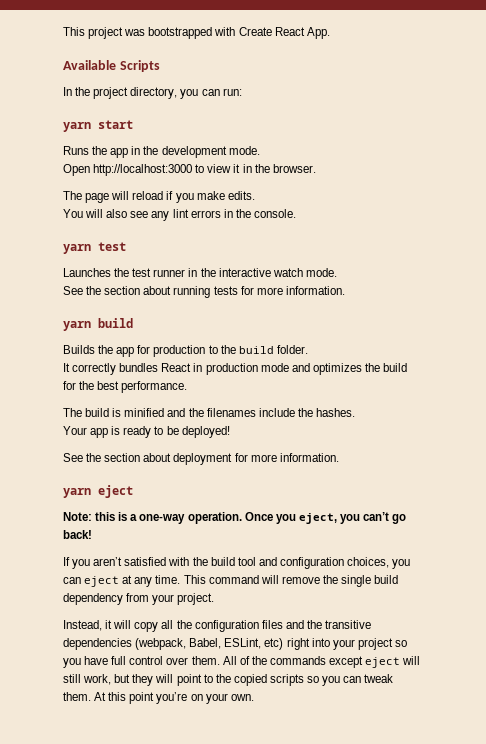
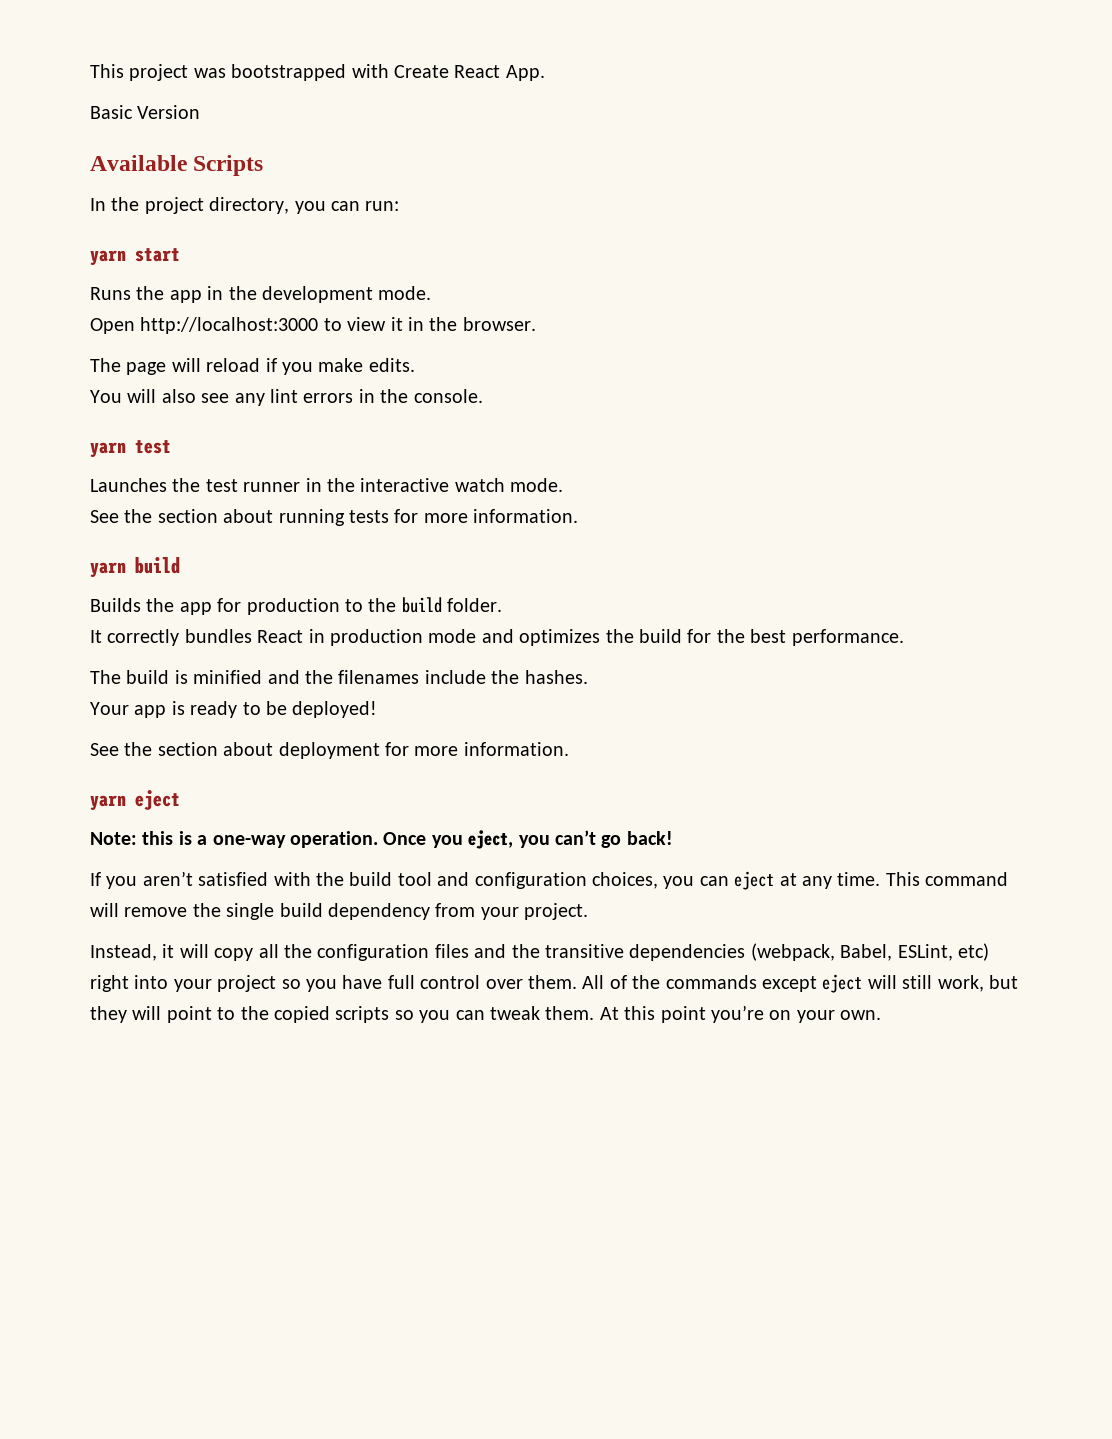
+ Basic Version

